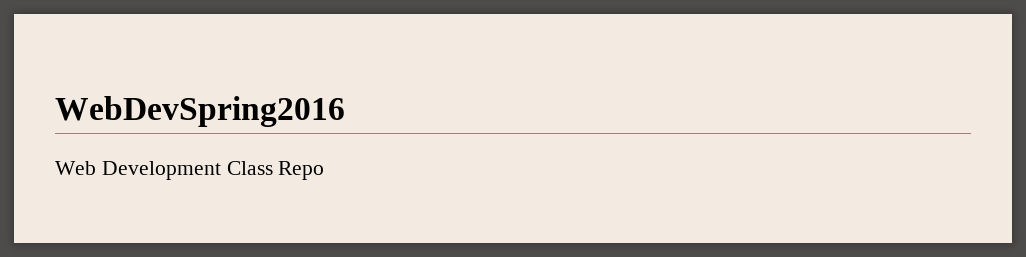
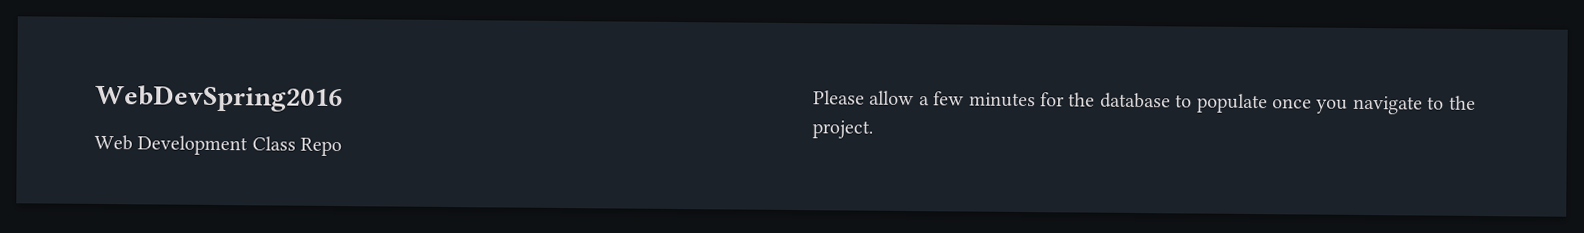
+ Please allow a few minutes for the database to populate once you navigate to the project.

